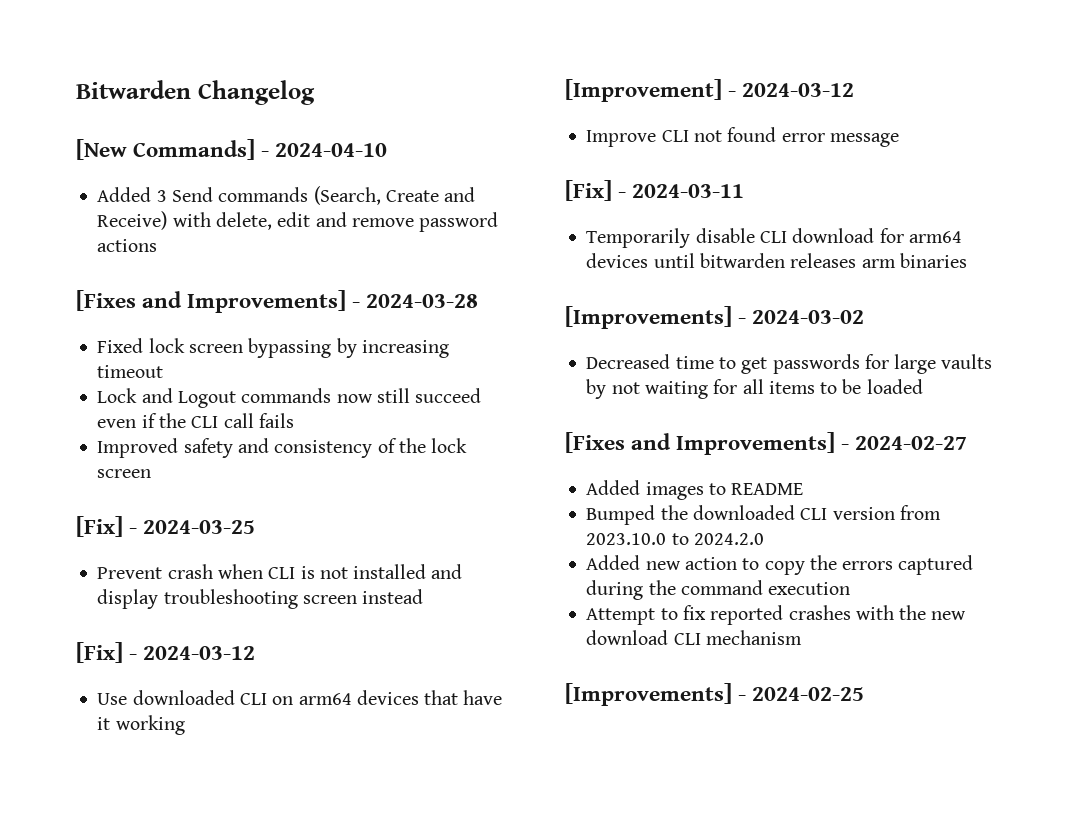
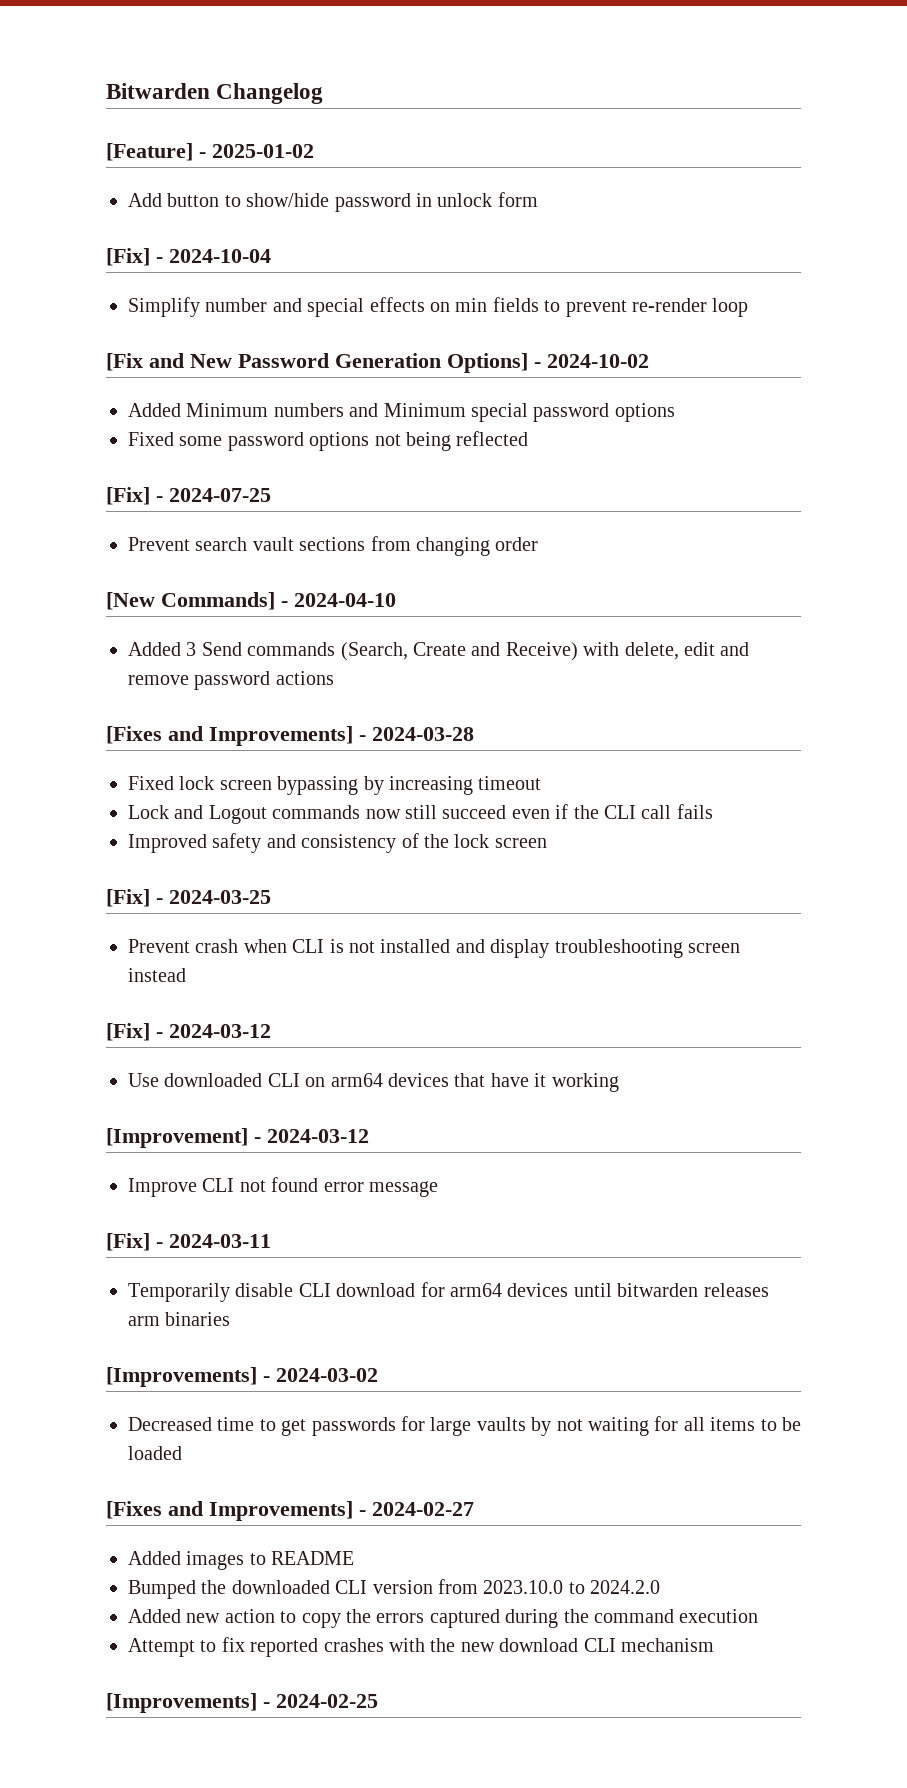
+ [Feature] - 2025-01-02
+ Add button to show/hide password in unlock form
+ [Fix] - 2024-10-04
+ Simplify number and special effects on min fields to prevent re-render loop
+ [Fix and New Password Generation Options] - 2024-10-02
+ Added Minimum numbers and Minimum special password options
+ Fixed some password options not being reflected
+ [Fix] - 2024-07-25
+ Prevent search vault sections from changing order

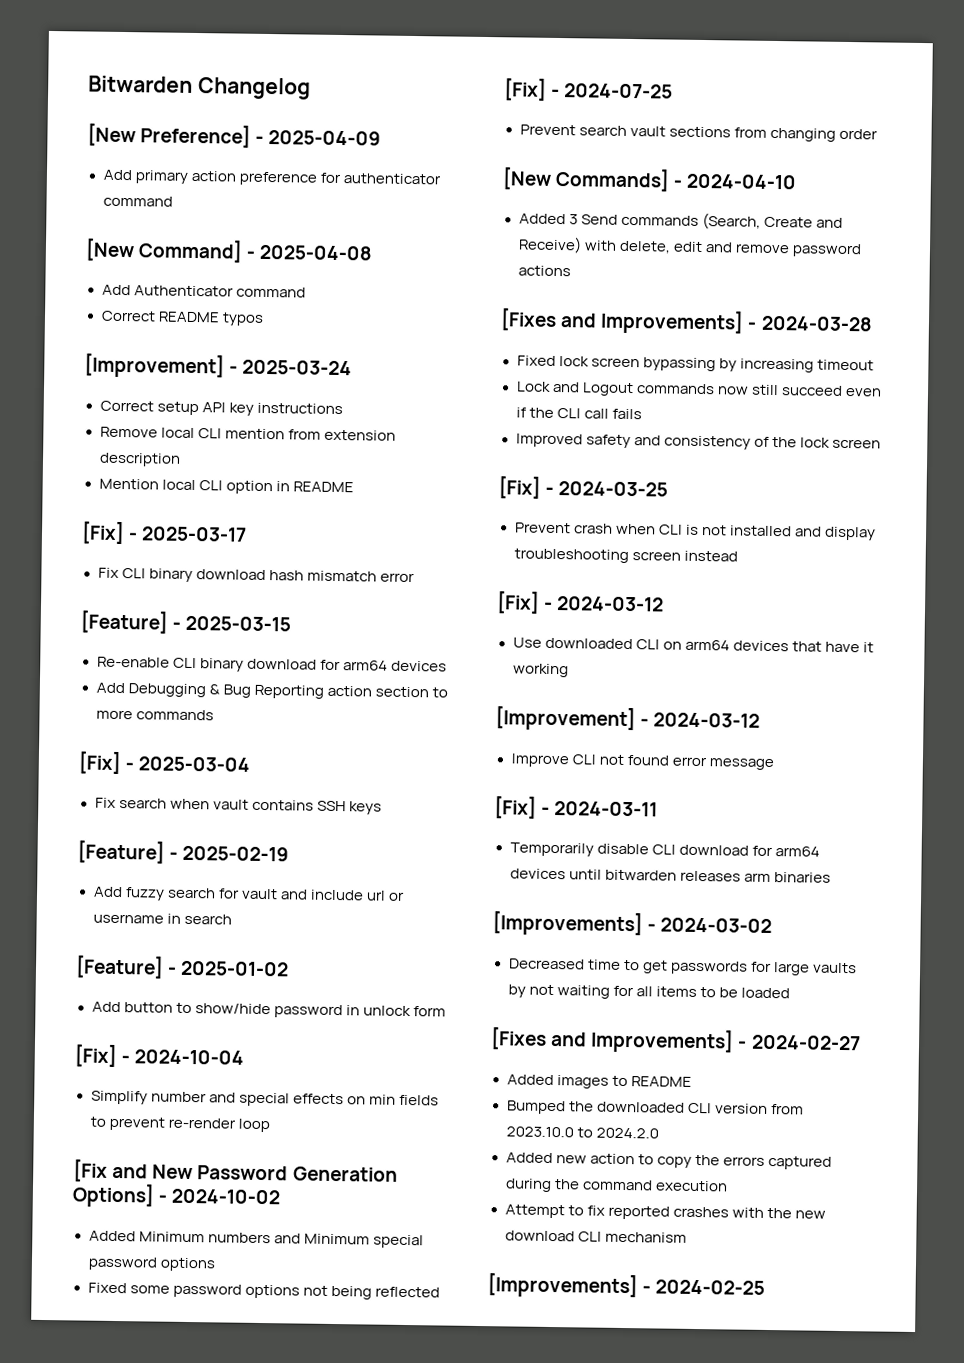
+ [New Preference] - 2025-04-09
+ Add primary action preference for authenticator command
+ [New Command] - 2025-04-08
+ Add Authenticator command
+ Correct README typos
+ [Improvement] - 2025-03-24
+ Correct setup API key instructions
+ Remove local CLI mention from extension description
+ Mention local CLI option in README
+ [Fix] - 2025-03-17
+ Fix CLI binary download hash mismatch error
+ [Feature] - 2025-03-15
+ Re-enable CLI binary download for arm64 devices
+ Add Debugging & Bug Reporting action section to more commands
+ [Fix] - 2025-03-04
+ Fix search when vault contains SSH keys
+ [Feature] - 2025-02-19
+ Add fuzzy search for vault and include url or username in search

